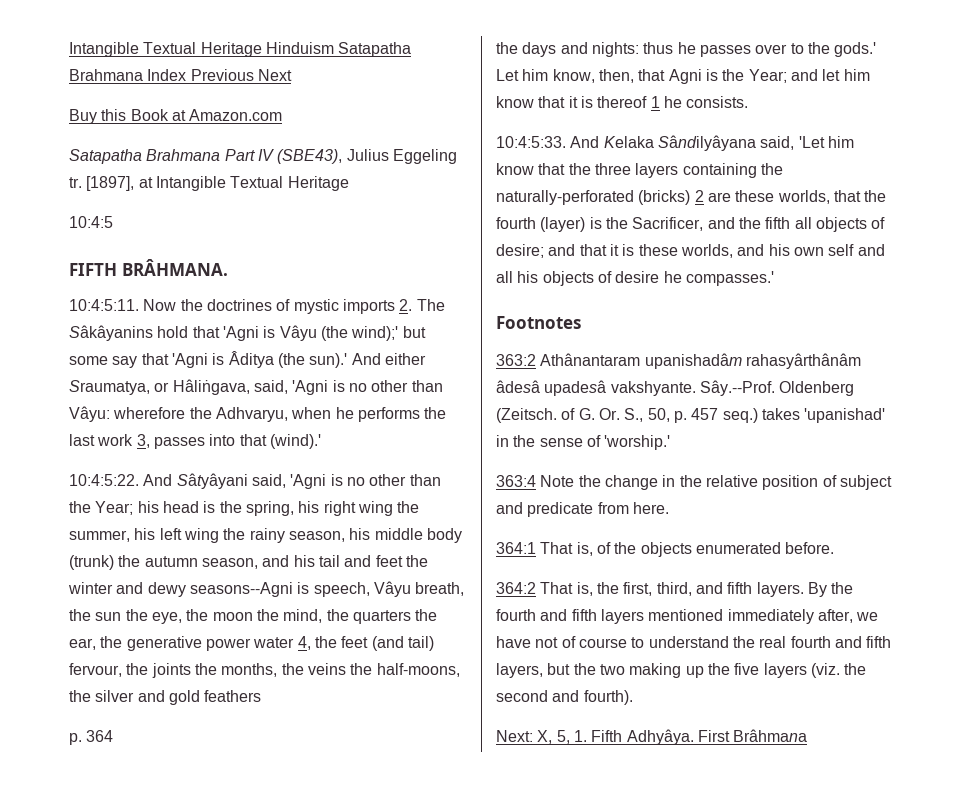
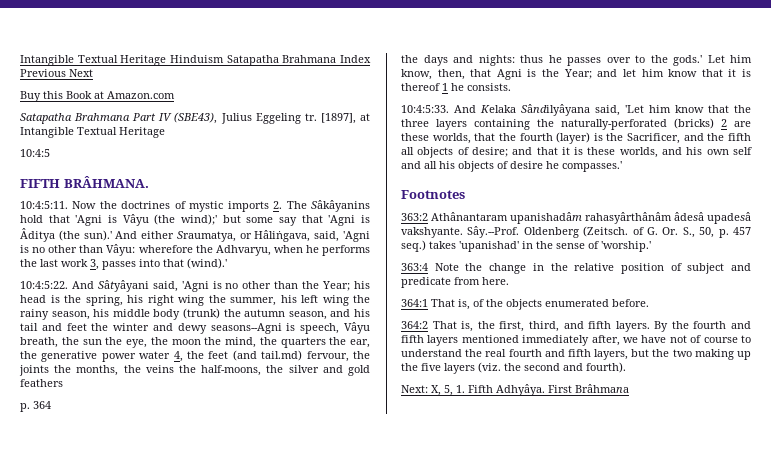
- his head is the spring, his right wing the summer, his left wing the rainy season, his middle body (trunk) the autumn season, and his tail and feet the winter and dewy seasons--Agni is speech, Vâyu breath, the sun the eye, the moon the mind, the quarters the ear, the generative power water 4, the feet (and tail) fervour, the joints the months, the veins the half-moons, the silver and gold feathers
+ his head is the spring, his right wing the summer, his left wing the rainy season, his middle body (trunk) the autumn season, and his tail and feet the winter and dewy seasons--Agni is speech, Vâyu breath, the sun the eye, the moon the mind, the quarters the ear, the generative power water 4, the feet (and tail.md) fervour, the joints the months, the veins the half-moons, the silver and gold feathers

